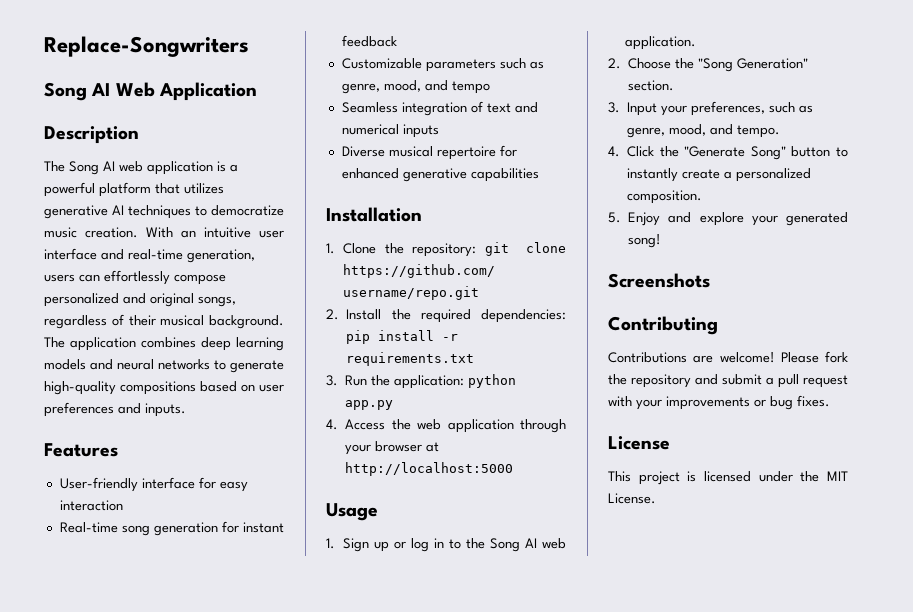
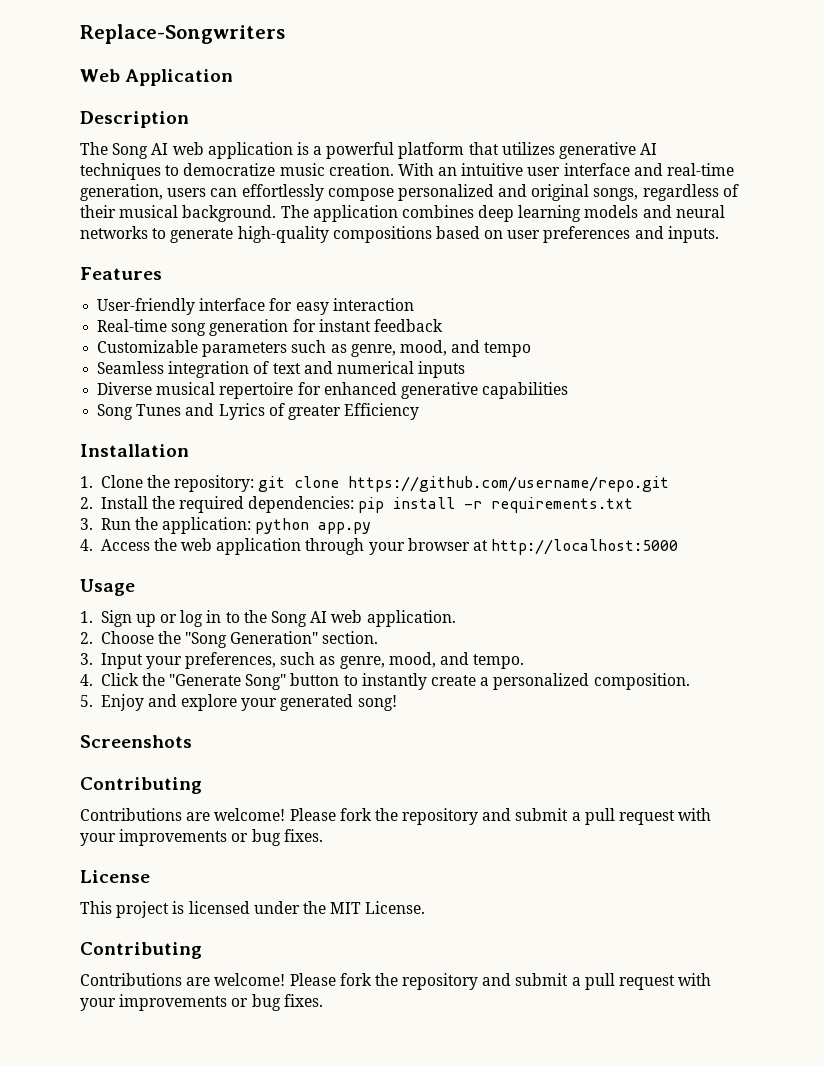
- Song AI Web Application
+ Web Application
+ Song Tunes and Lyrics of greater Efficiency
  This project is licensed under the MIT License.
+ Contributing
+ Contributions are welcome! Please fork the repository and submit a pull request with your improvements or bug fixes.

